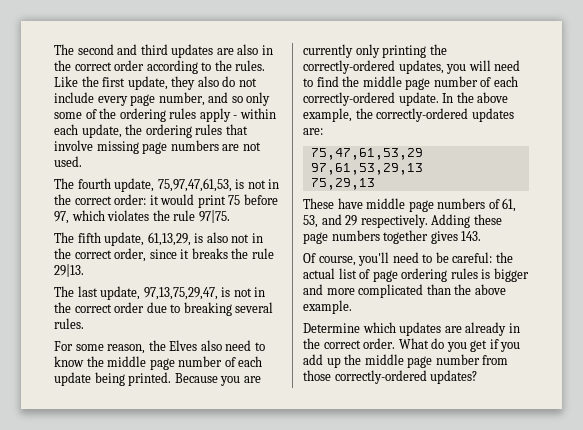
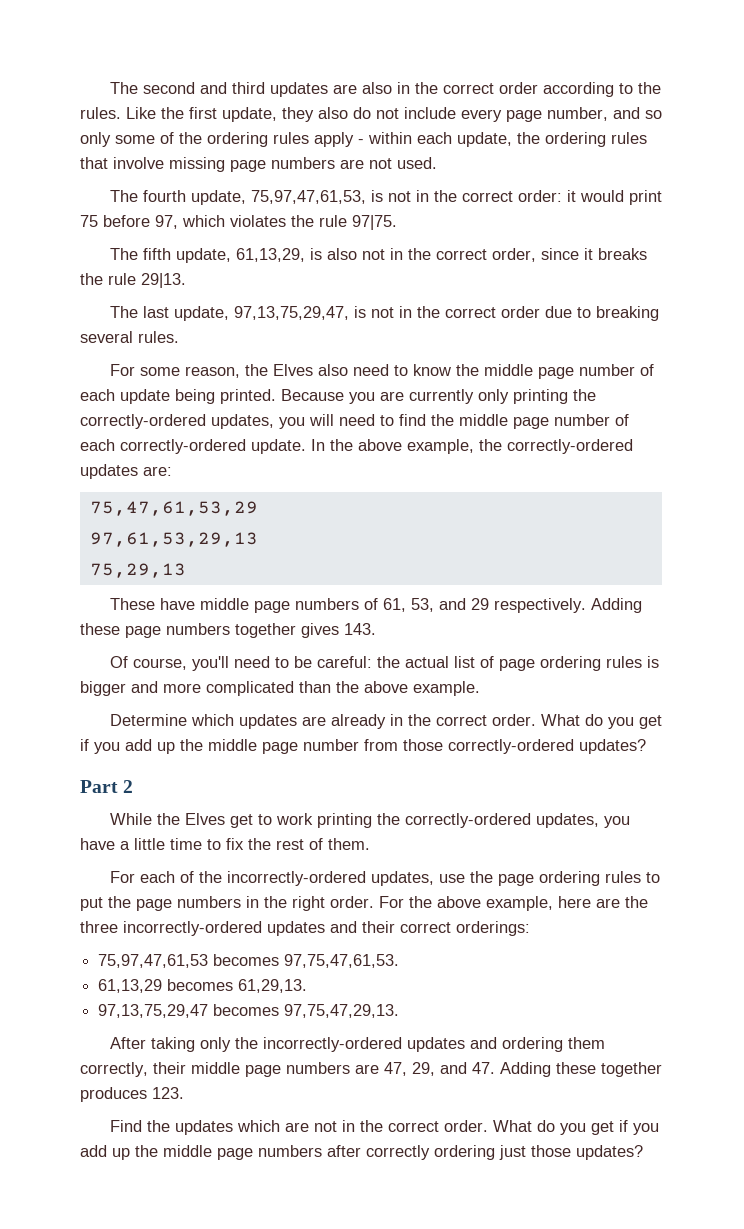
+ Part 2
+ While the Elves get to work printing the correctly-ordered updates, you have a little time to fix the rest of them.
+ For each of the incorrectly-ordered updates, use the page ordering rules to put the page numbers in the right order. For the above example, here are the three incorrectly-ordered updates and their correct orderings:
+ 75,97,47,61,53 becomes 97,75,47,61,53.
+ 61,13,29 becomes 61,29,13.
+ 97,13,75,29,47 becomes 97,75,47,29,13.
+ After taking only the incorrectly-ordered updates and ordering them correctly, their middle page numbers are 47, 29, and 47. Adding these together produces 123.
+ Find the updates which are not in the correct order. What do you get if you add up the middle page numbers after correctly ordering just those updates?

